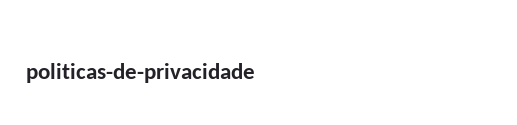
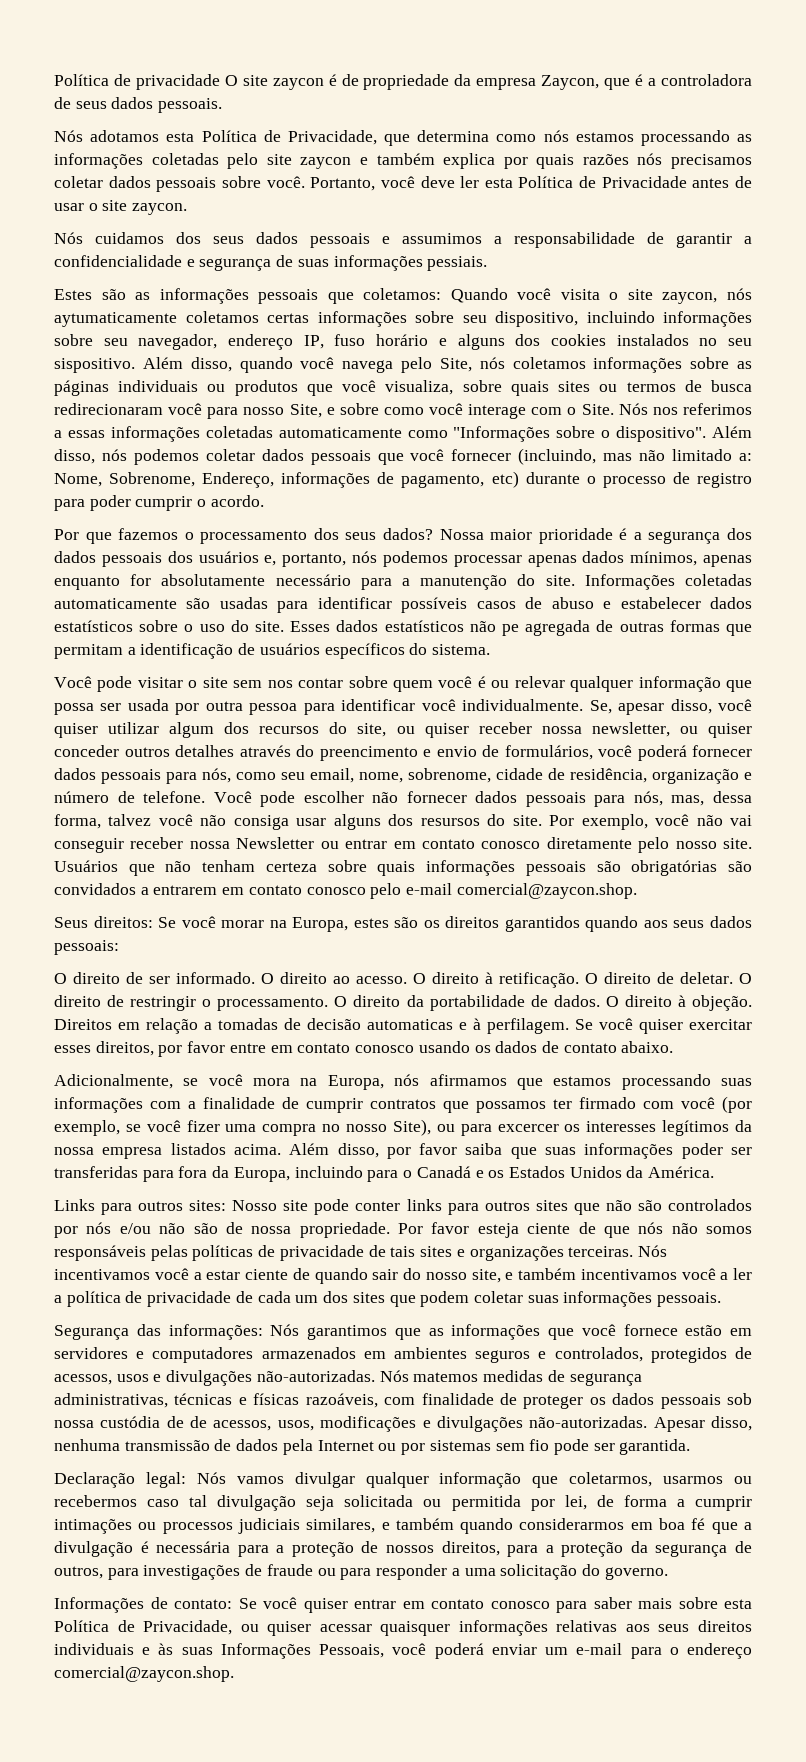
- politicas-de-privacidade
+ Política de privacidade O site zaycon é de propriedade da empresa Zaycon, que é a controladora de seus dados pessoais.
+ Nós adotamos esta Política de Privacidade, que determina como nós estamos processando as informações coletadas pelo site zaycon e também explica por quais razões nós precisamos coletar dados pessoais sobre você. Portanto, você deve ler esta Política de Privacidade antes de usar o site zaycon.
+ Nós cuidamos dos seus dados pessoais e assumimos a responsabilidade de garantir a confidencialidade e segurança de suas informações pessiais.
+ Estes são as informações pessoais que coletamos: Quando você visita o site zaycon, nós aytumaticamente coletamos certas informações sobre seu dispositivo, incluindo informações sobre seu navegador, endereço IP, fuso horário e alguns dos cookies instalados no seu sispositivo. Além disso, quando você navega pelo Site, nós coletamos informações sobre as páginas individuais ou produtos que você visualiza, sobre quais sites ou termos de busca redirecionaram você para nosso Site, e sobre como você interage com o Site. Nós nos referimos a essas informações coletadas automaticamente como "Informações sobre o dispositivo". Além disso, nós podemos coletar dados pessoais que você fornecer (incluindo, mas não limitado a: Nome, Sobrenome, Endereço, informações de pagamento, etc) durante o processo de registro para poder cumprir o acordo.
+ Por que fazemos o processamento dos seus dados? Nossa maior prioridade é a segurança dos dados pessoais dos usuários e, portanto, nós podemos processar apenas dados mínimos, apenas enquanto for absolutamente necessário para a manutenção do site. Informações coletadas automaticamente são usadas para identificar possíveis casos de abuso e estabelecer dados estatísticos sobre o uso do site. Esses dados estatísticos não pe agregada de outras formas que permitam a identificação de usuários específicos do sistema.
+ Você pode visitar o site sem nos contar sobre quem você é ou relevar qualquer informação que possa ser usada por outra pessoa para identificar você individualmente. Se, apesar disso, você quiser utilizar algum dos recursos do site, ou quiser receber nossa newsletter, ou quiser conceder outros detalhes através do preencimento e envio de formulários, você poderá fornecer dados pessoais para nós, como seu email, nome, sobrenome, cidade de residência, organização e número de telefone. Você pode escolher não fornecer dados pessoais para nós, mas, dessa forma, talvez você não consiga usar alguns dos resursos do site. Por exemplo, você não vai conseguir receber nossa Newsletter ou entrar em contato conosco diretamente pelo nosso site. Usuários que não tenham certeza sobre quais informações pessoais são obrigatórias são convidados a entrarem em contato conosco pelo e-mail comercial@zaycon.shop.
+ Seus direitos: Se você morar na Europa, estes são os direitos garantidos quando aos seus dados pessoais:
+ O direito de ser informado. O direito ao acesso. O direito à retificação. O direito de deletar. O direito de restringir o processamento. O direito da portabilidade de dados. O direito à objeção. Direitos em relação a tomadas de decisão automaticas e à perfilagem. Se você quiser exercitar esses direitos, por favor entre em contato conosco usando os dados de contato abaixo.
+ Adicionalmente, se você mora na Europa, nós afirmamos que estamos processando suas informações com a finalidade de cumprir contratos que possamos ter firmado com você (por exemplo, se você fizer uma compra no nosso Site), ou para excercer os interesses legítimos da nossa empresa listados acima. Além disso, por favor saiba que suas informações poder ser transferidas para fora da Europa, incluindo para o Canadá e os Estados Unidos da América.
+ Links para outros sites: Nosso site pode conter links para outros sites que não são controlados por nós e/ou não são de nossa propriedade. Por favor esteja ciente de que nós não somos responsáveis pelas políticas de privacidade de tais sites e organizações terceiras. Nós incentivamos você a estar ciente de quando sair do nosso site, e também incentivamos você a ler a política de privacidade de cada um dos sites que podem coletar suas informações pessoais.
+ Segurança das informações: Nós garantimos que as informações que você fornece estão em servidores e computadores armazenados em ambientes seguros e controlados, protegidos de acessos, usos e divulgações não-autorizadas. Nós matemos medidas de segurança administrativas, técnicas e físicas razoáveis, com finalidade de proteger os dados pessoais sob nossa custódia de de acessos, usos, modificações e divulgações não-autorizadas. Apesar disso, nenhuma transmissão de dados pela Internet ou por sistemas sem fio pode ser garantida.
+ Declaração legal: Nós vamos divulgar qualquer informação que coletarmos, usarmos ou recebermos caso tal divulgação seja solicitada ou permitida por lei, de forma a cumprir intimações ou processos judiciais similares, e também quando considerarmos em boa fé que a divulgação é necessária para a proteção de nossos direitos, para a proteção da segurança de outros, para investigações de fraude ou para responder a uma solicitação do governo.
+ Informações de contato: Se você quiser entrar em contato conosco para saber mais sobre esta Política de Privacidade, ou quiser acessar quaisquer informações relativas aos seus direitos individuais e às suas Informações Pessoais, você poderá enviar um e-mail para o endereço comercial@zaycon.shop.

